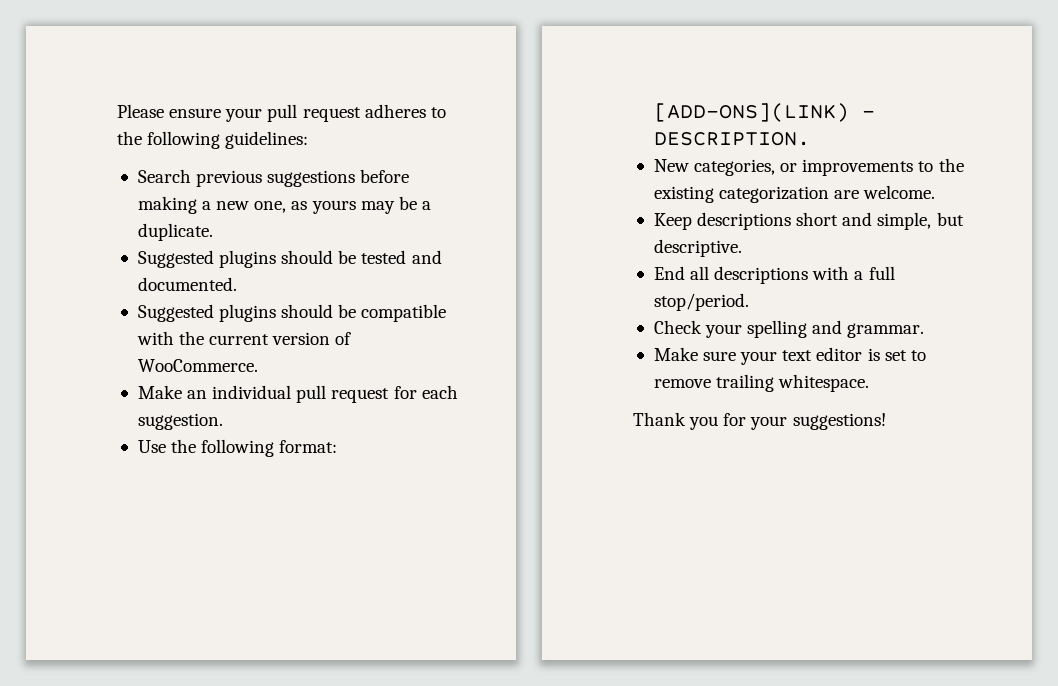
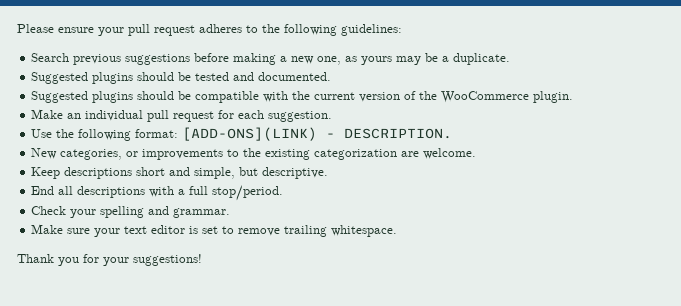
- Suggested plugins should be compatible with the current version of WooCommerce.
+ Suggested plugins should be compatible with the current version of the WooCommerce plugin.

